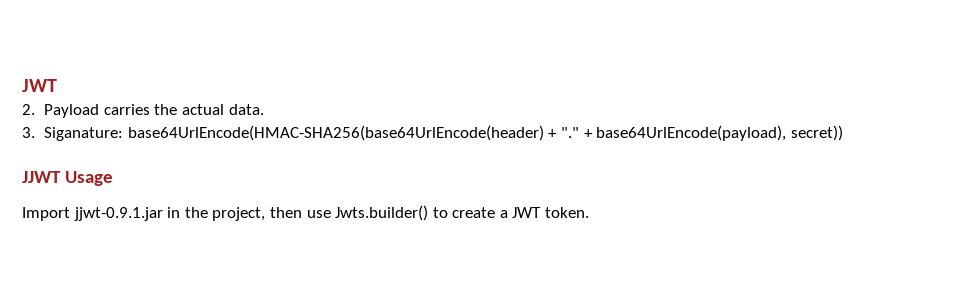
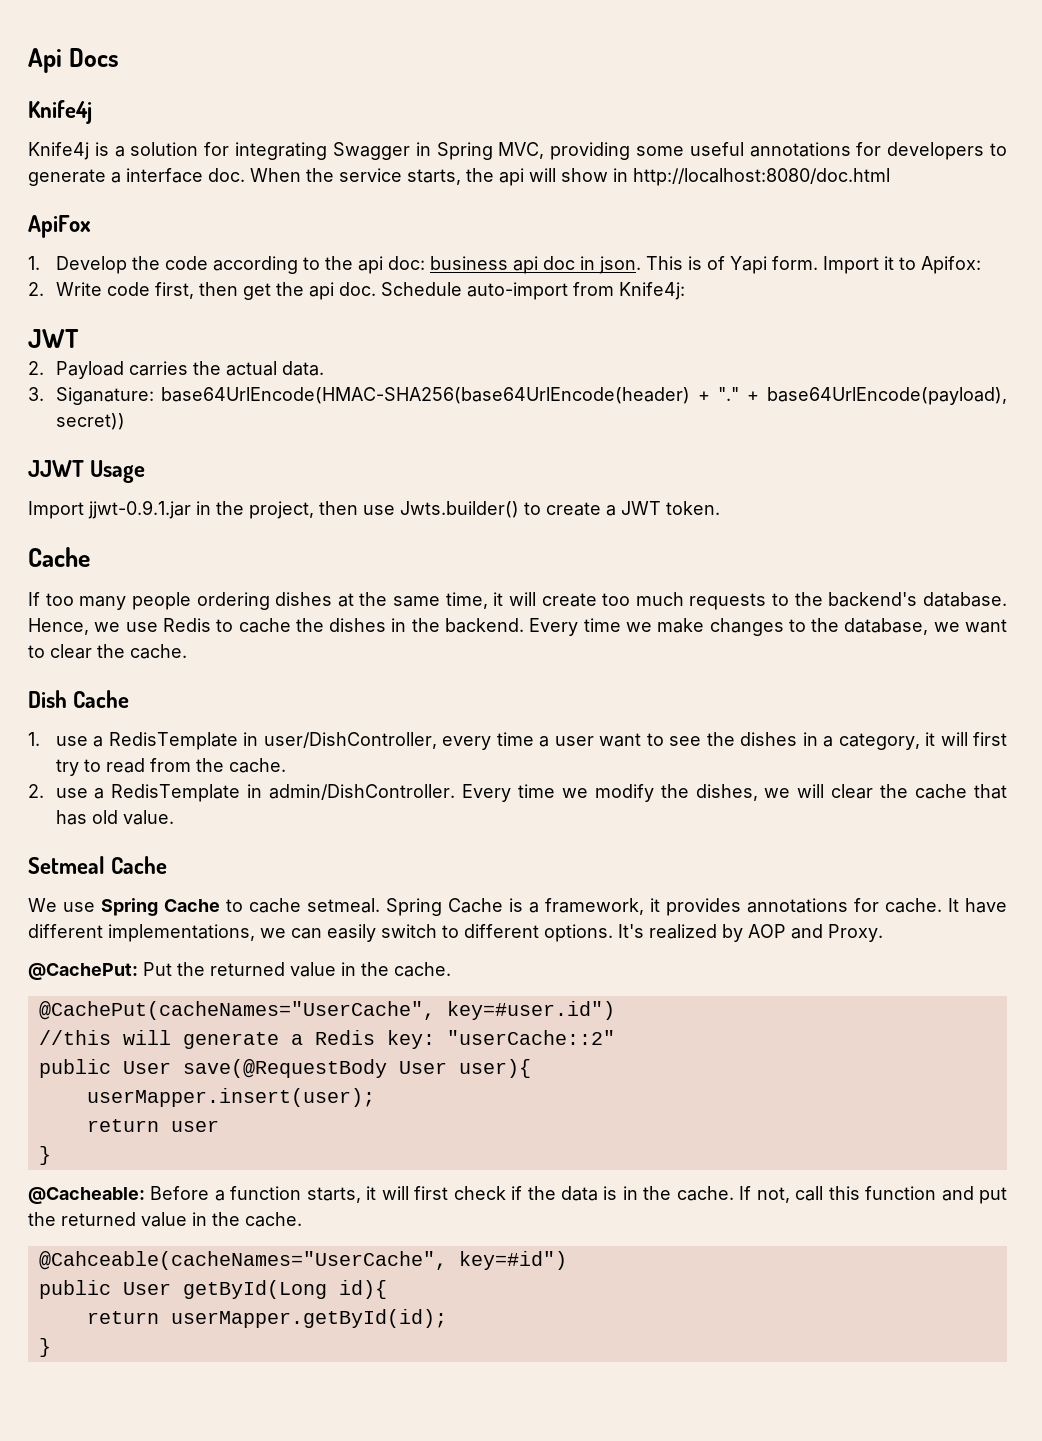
+ Api Docs
+ Knife4j
+ Knife4j is a solution for integrating Swagger in Spring MVC, providing some useful annotations for developers to generate a interface doc. When the service starts, the api will show in http://localhost:8080/doc.html
+ ApiFox
+ 1. Develop the code according to the api doc: business api doc in json. This is of Yapi form. Import it to Apifox:
+ 2. Write code first, then get the api doc. Schedule auto-import from Knife4j:
  Import jjwt-0.9.1.jar in the project, then use Jwts.builder() to create a JWT token.
+ Cache
+ If too many people ordering dishes at the same time, it will create too much requests to the backend's database. Hence, we use Redis to cache the dishes in the backend. Every time we make changes to the database, we want to clear the cache.
+ Dish Cache
+ 1. use a RedisTemplate in user/DishController, every time a user want to see the dishes in a category, it will first try to read from the cache.
+ 2. use a RedisTemplate in admin/DishController. Every time we modify the dishes, we will clear the cache that has old value.
+ Setmeal Cache
+ We use Spring Cache to cache setmeal. Spring Cache is a framework, it provides annotations for cache. It have different implementations, we can easily switch to different options. It's realized by AOP and Proxy.
+ @CachePut: Put the returned value in the cache.
+ @CachePut(cacheNames="UserCache", key=#user.id")
+ //this will generate a Redis key: "userCache::2"
+ public User save(@RequestBody User user){
+ userMapper.insert(user);
+ return user
+ }
+ @Cacheable: Before a function starts, it will first check if the data is in the cache. If not, call this function and put the returned value in the cache.
+ @Cahceable(cacheNames="UserCache", key=#id")
+ public User getById(Long id){
+ return userMapper.getById(id);
+ }

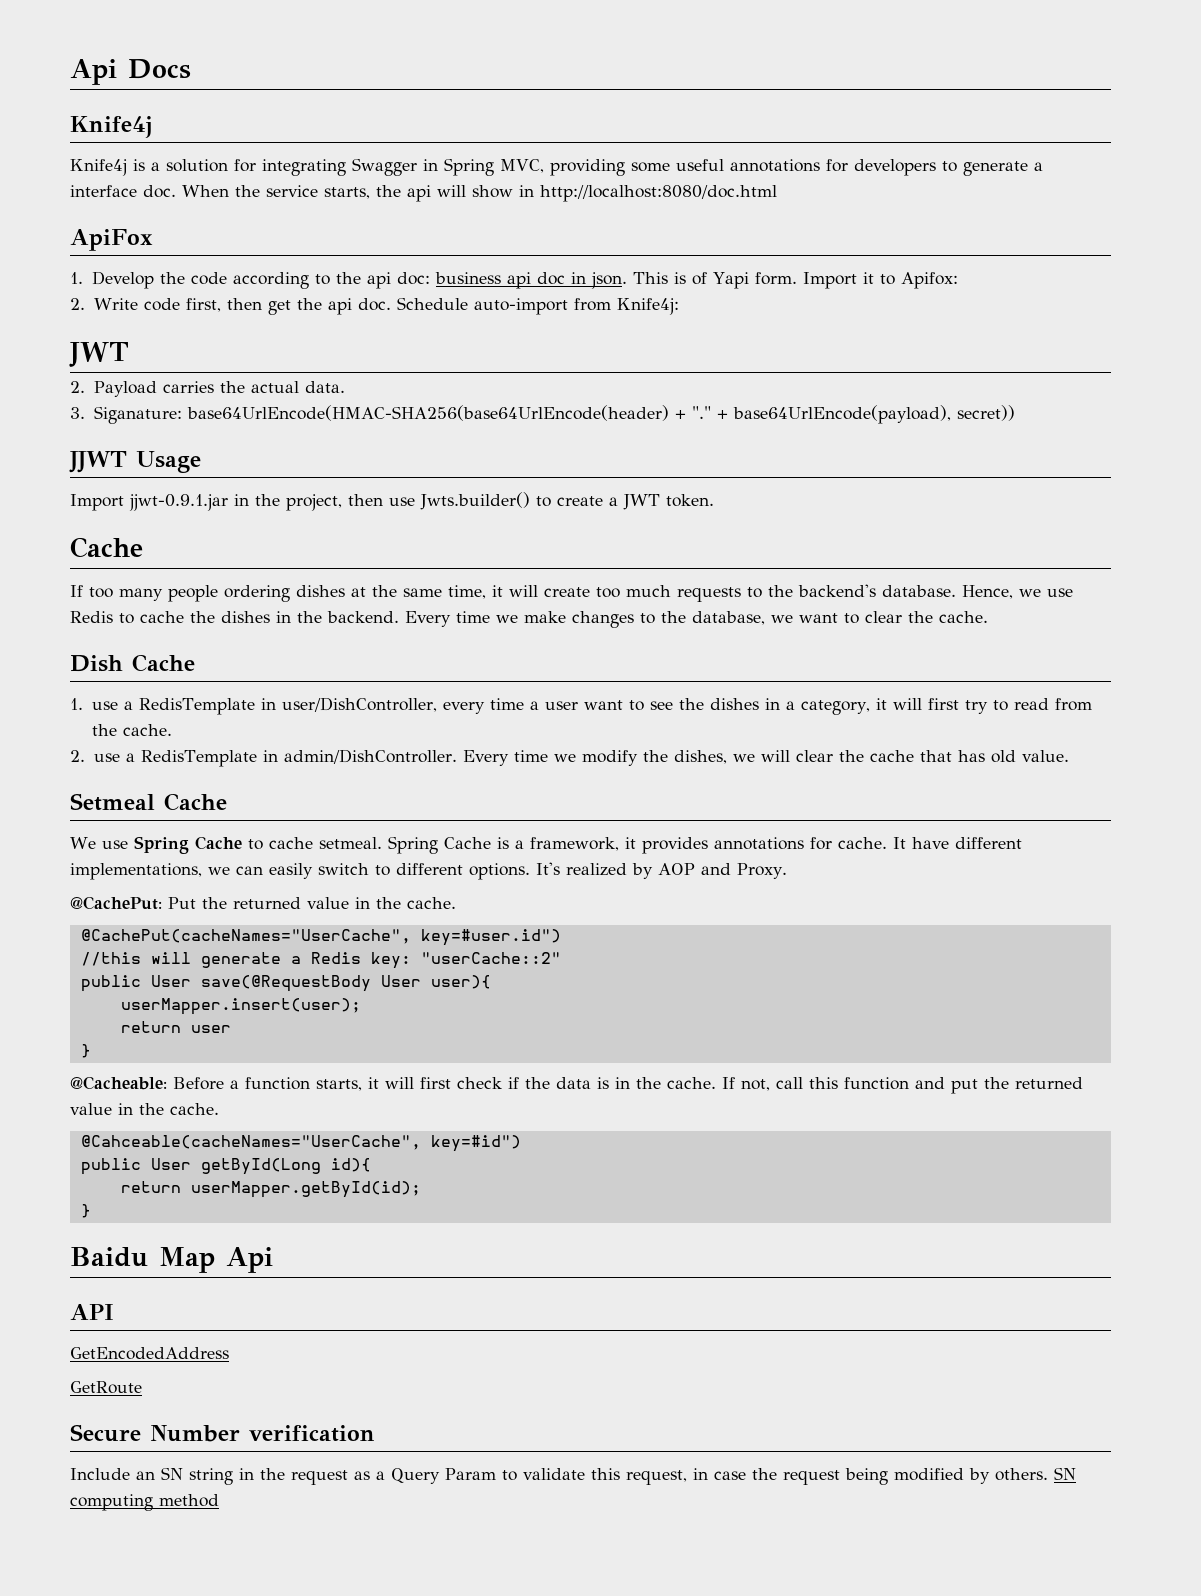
+ Baidu Map Api
+ API
+ GetEncodedAddress
+ GetRoute
+ Secure Number verification
+ Include an SN string in the request as a Query Param to validate this request, in case the request being modified by others. SN computing method

